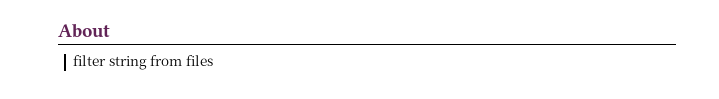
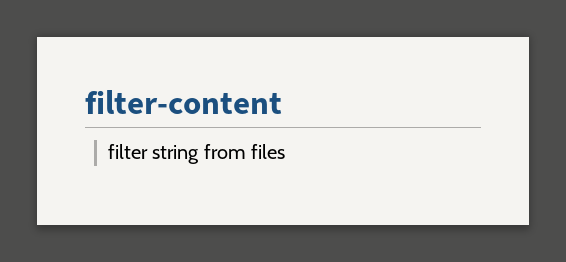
- About
+ filter-content

